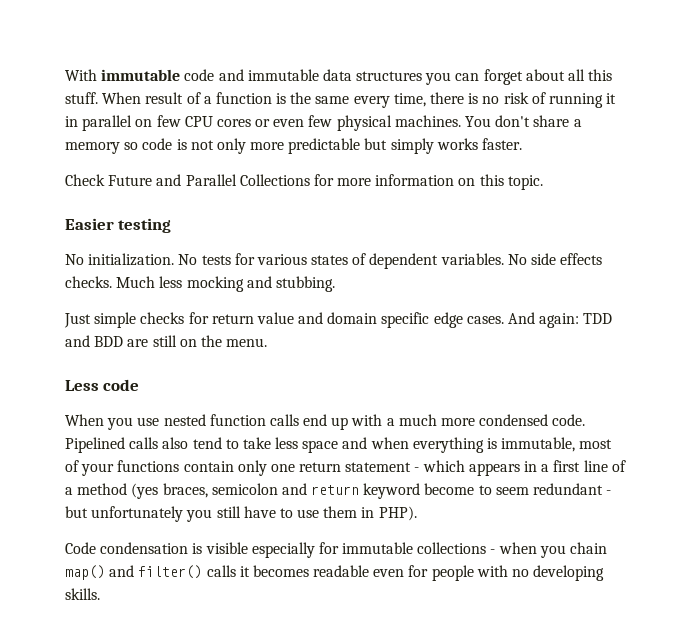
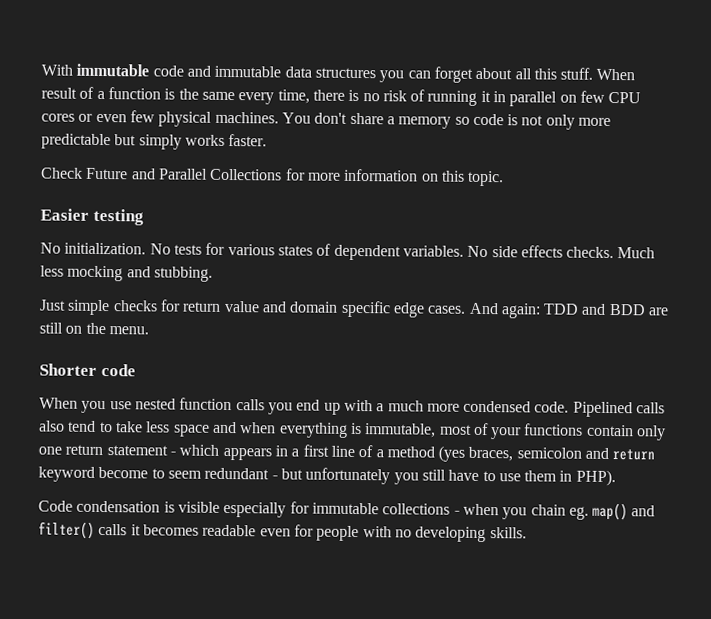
- Less code
+ Shorter code
- When you use nested function calls end up with a much more condensed code.
+ When you use nested function calls you end up with a much more condensed code.
- Code condensation is visible especially for immutable collections - when you chain map() and filter() calls it becomes readable even for people with no developing skills.
+ Code condensation is visible especially for immutable collections - when you chain eg. map() and filter() calls it becomes readable even for people with no developing skills.

